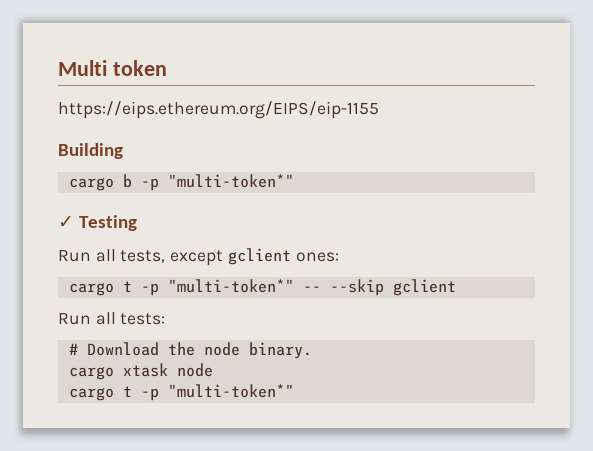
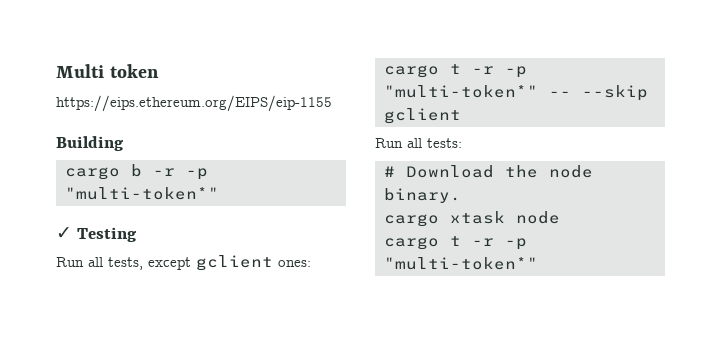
- cargo b -p "multi-token*"
+ cargo b -r -p "multi-token*"
- cargo t -p "multi-token*" -- --skip gclient
+ cargo t -r -p "multi-token*" -- --skip gclient
  cargo xtask node
- cargo t -p "multi-token*"
+ cargo t -r -p "multi-token*"

